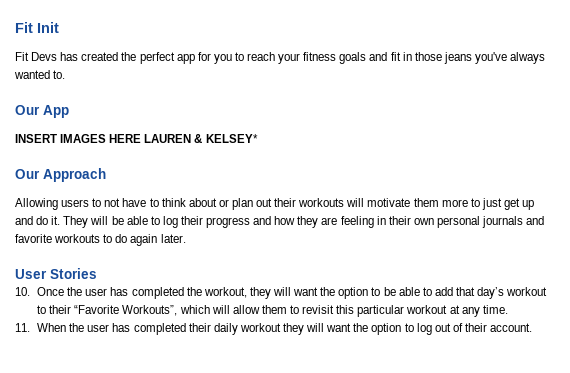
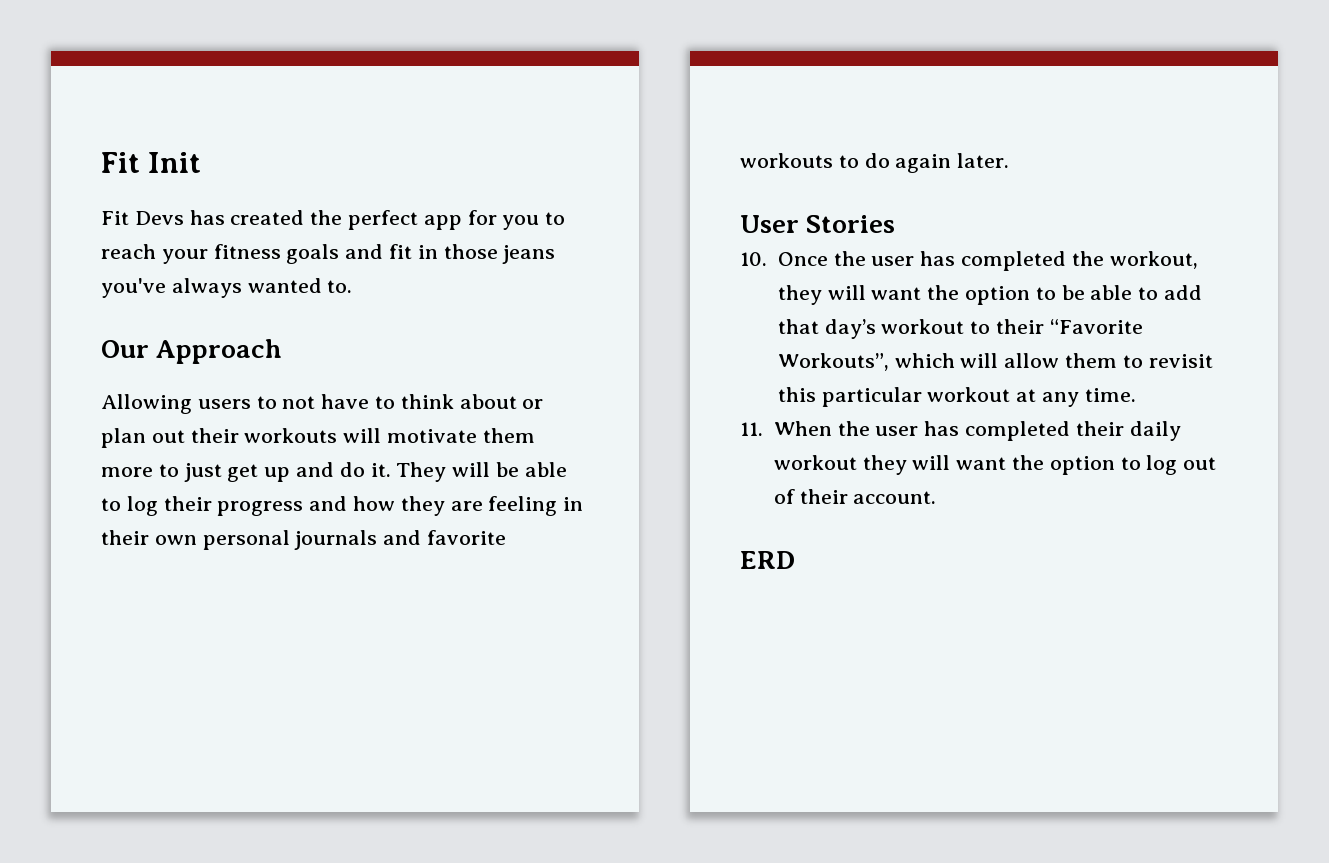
- Our App
- INSERT IMAGES HERE LAUREN & KELSEY*
+ ERD

